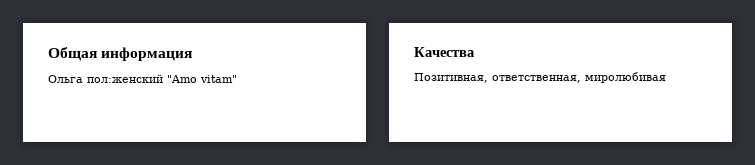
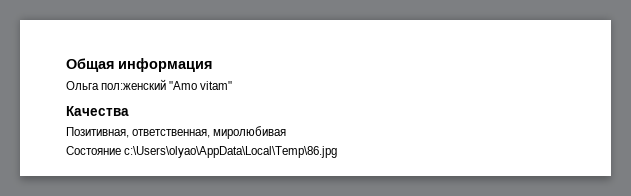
+ Состояние c:\Users\olyao\AppData\Local\Temp\86.jpg

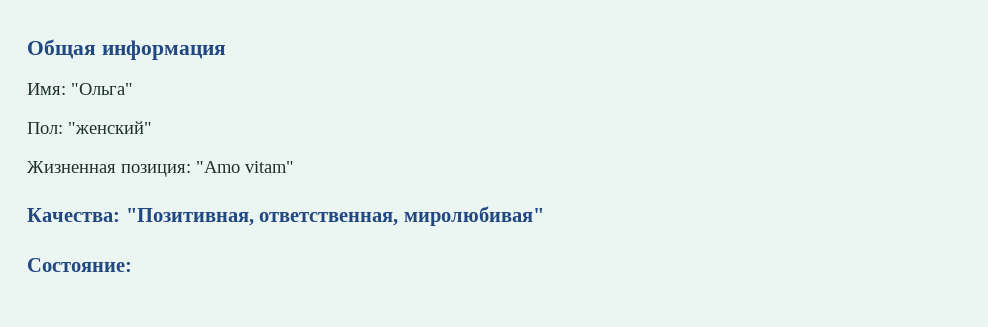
- Ольга пол:женский "Amo vitam"
- Качества
- Позитивная, ответственная, миролюбивая
- Состояние c:\Users\olyao\AppData\Local\Temp\86.jpg
+ Имя: "Ольга"
+ Пол: "женский"
+ Жизненная позиция: "Amo vitam"
+ Качества: "Позитивная, ответственная, миролюбивая"
+ Состояние:

